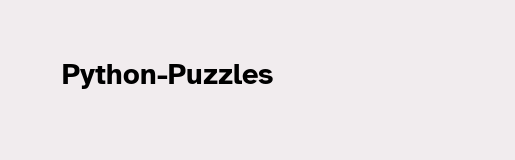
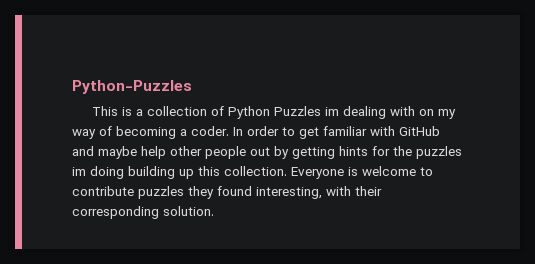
+ This is a collection of Python Puzzles im dealing with on my way of becoming a coder. In order to get familiar with GitHub and maybe help other people out by getting hints for the puzzles im doing building up this collection. Everyone is welcome to contribute puzzles they found interesting, with their corresponding solution.

